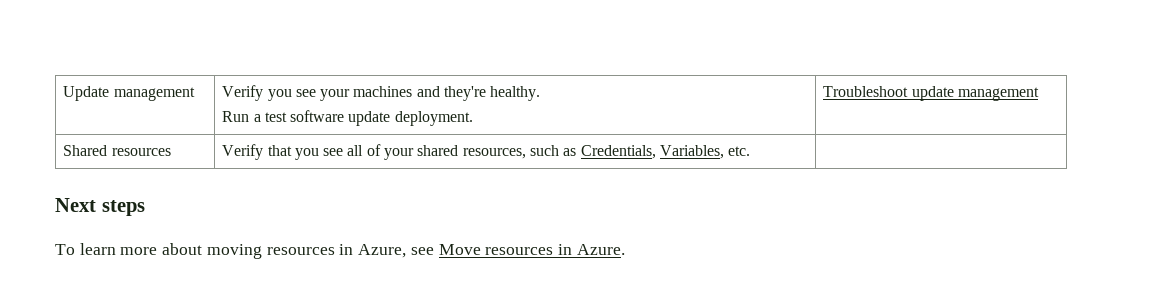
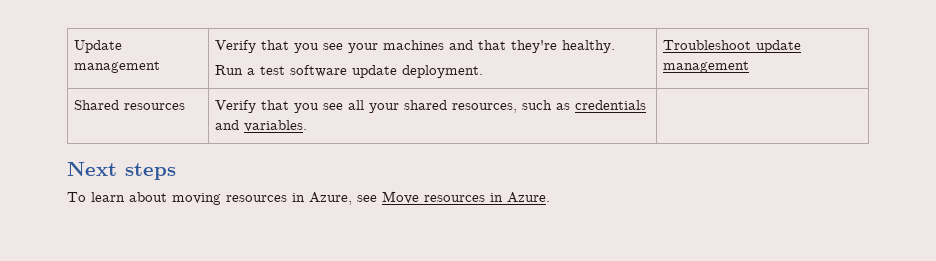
- Update management | Verify you see your machines and they're healthy.
+ Update management | Verify that you see your machines and that they're healthy.
- Shared resources | Verify that you see all of your shared resources, such as Credentials, Variables, etc. |
+ Shared resources | Verify that you see all your shared resources, such as credentials and variables. |
- To learn more about moving resources in Azure, see Move resources in Azure.
+ To learn about moving resources in Azure, see Move resources in Azure.

